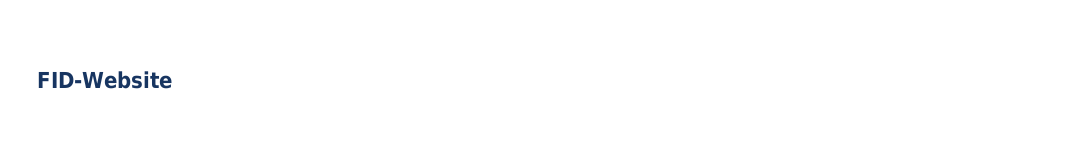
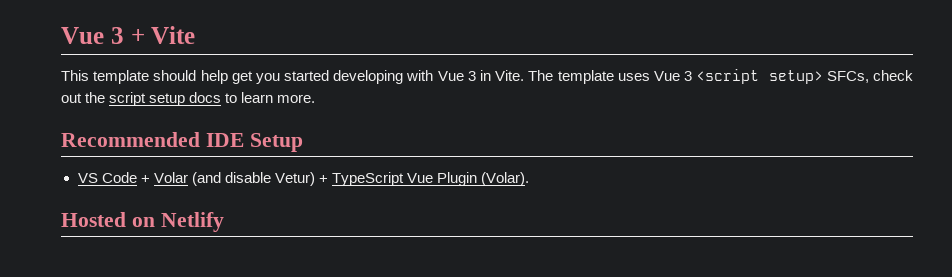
- FID-Website
+ Vue 3 + Vite
+ This template should help get you started developing with Vue 3 in Vite. The template uses Vue 3 <script setup> SFCs, check out the script setup docs to learn more.
+ Recommended IDE Setup
+ VS Code + Volar (and disable Vetur) + TypeScript Vue Plugin (Volar).
+ Hosted on Netlify

